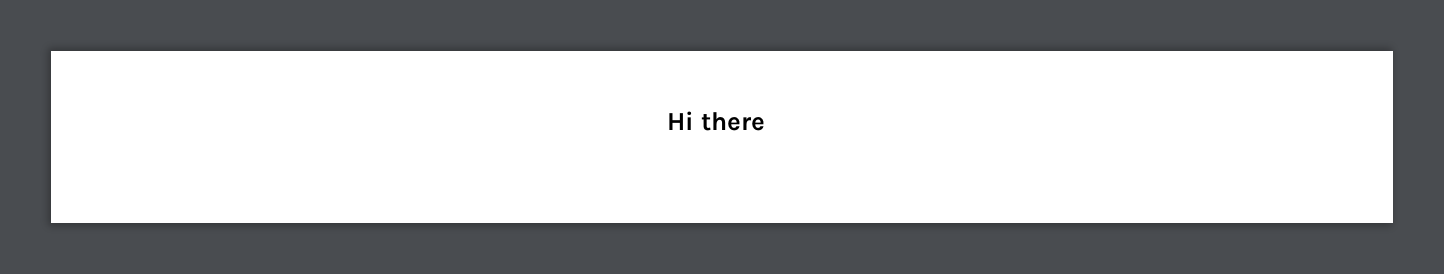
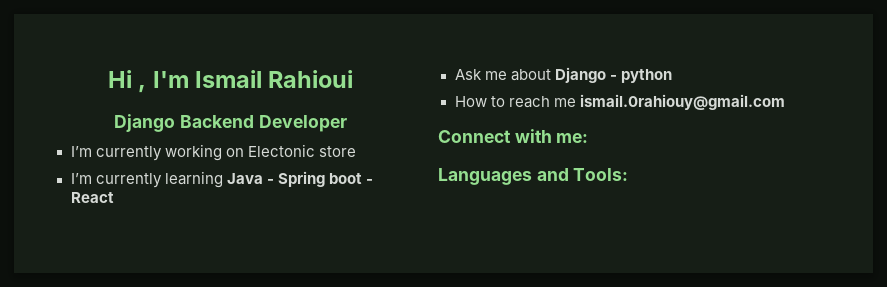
- Hi there
+ Hi , I'm Ismail Rahioui
+ Django Backend Developer
+ I’m currently working on Electonic store
+ I’m currently learning Java - Spring boot - React
+ Ask me about Django - python
+ How to reach me ismail.0rahiouy@gmail.com
+ Connect with me:
+ Languages and Tools:

